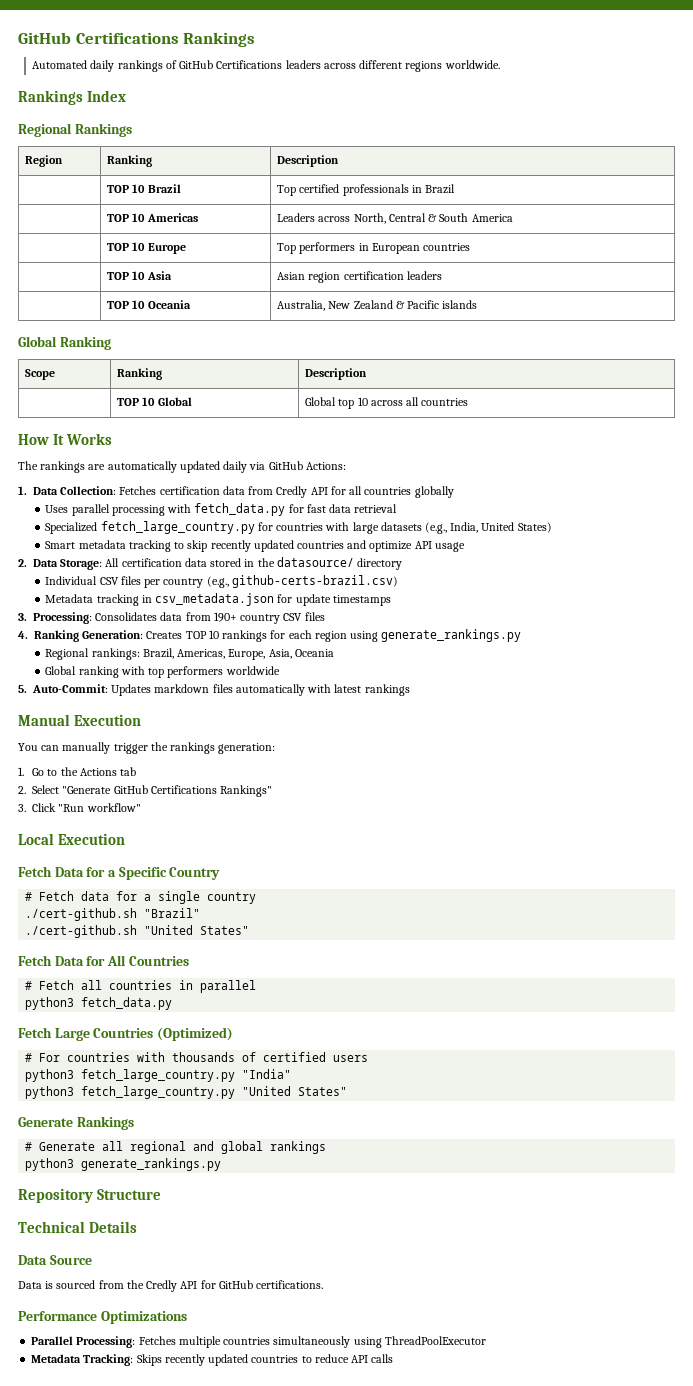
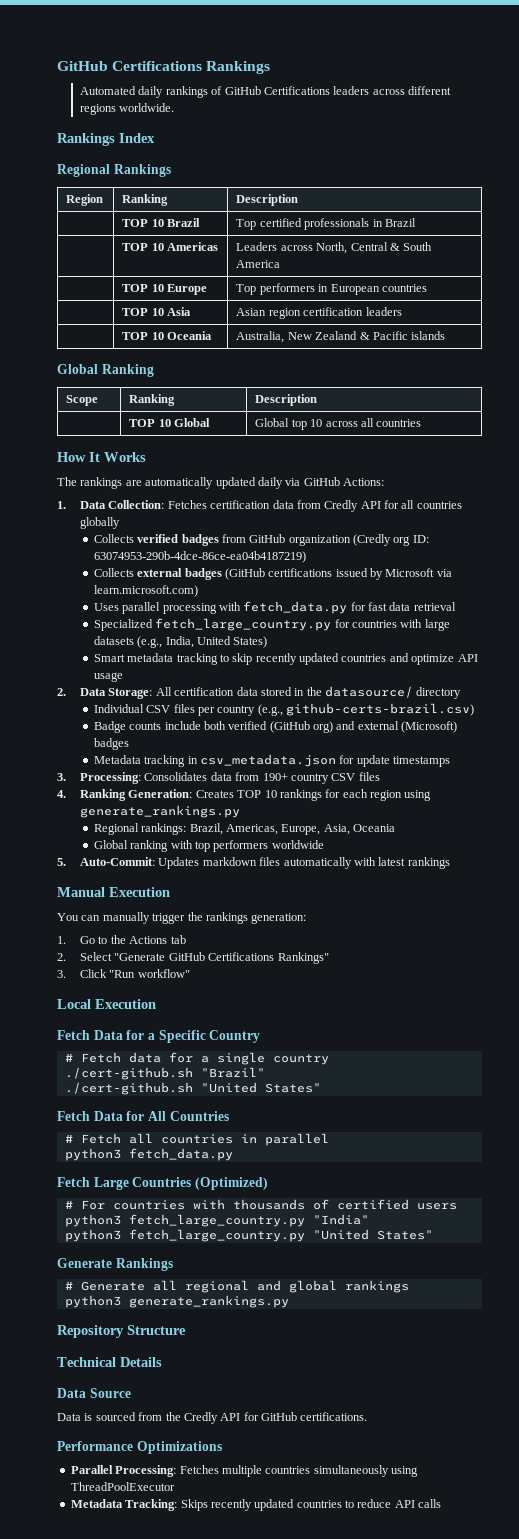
+ Collects verified badges from GitHub organization (Credly org ID: 63074953-290b-4dce-86ce-ea04b4187219)
+ Collects external badges (GitHub certifications issued by Microsoft via learn.microsoft.com)
+ Badge counts include both verified (GitHub org) and external (Microsoft) badges

